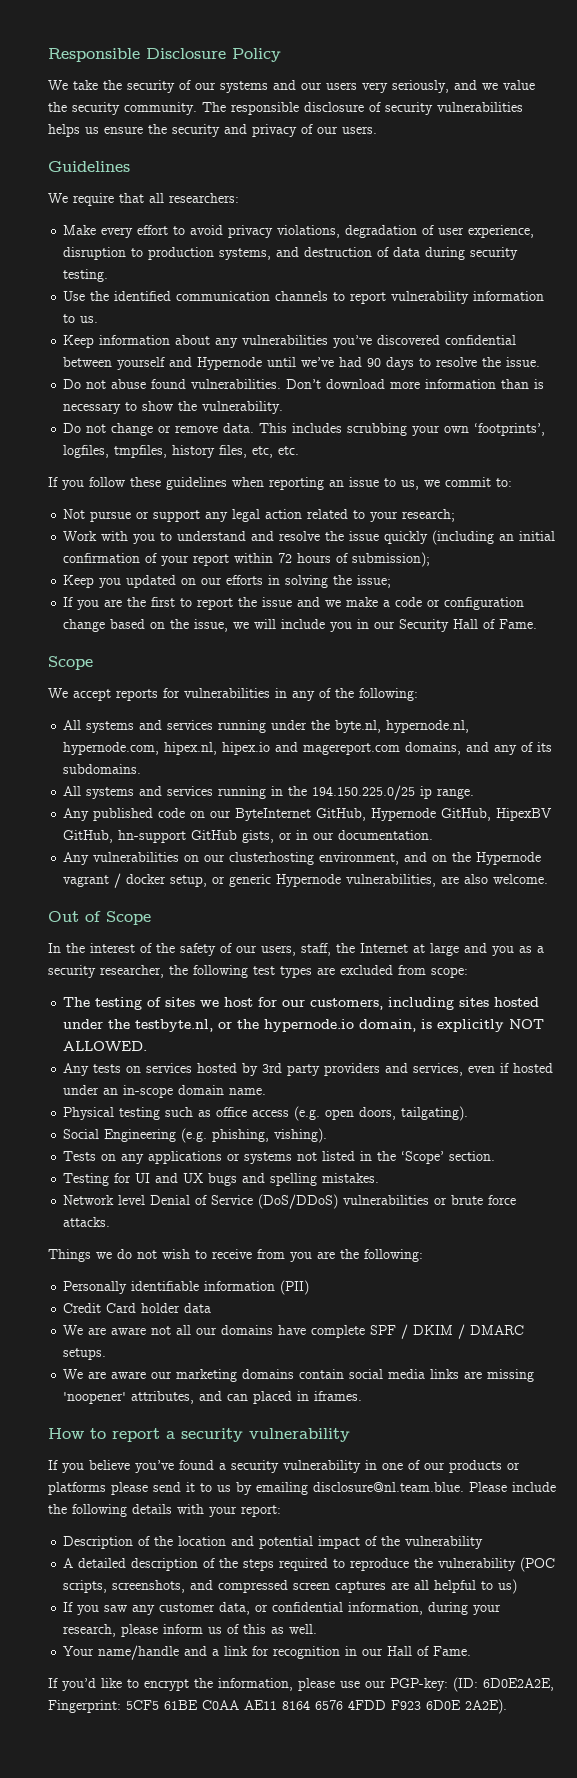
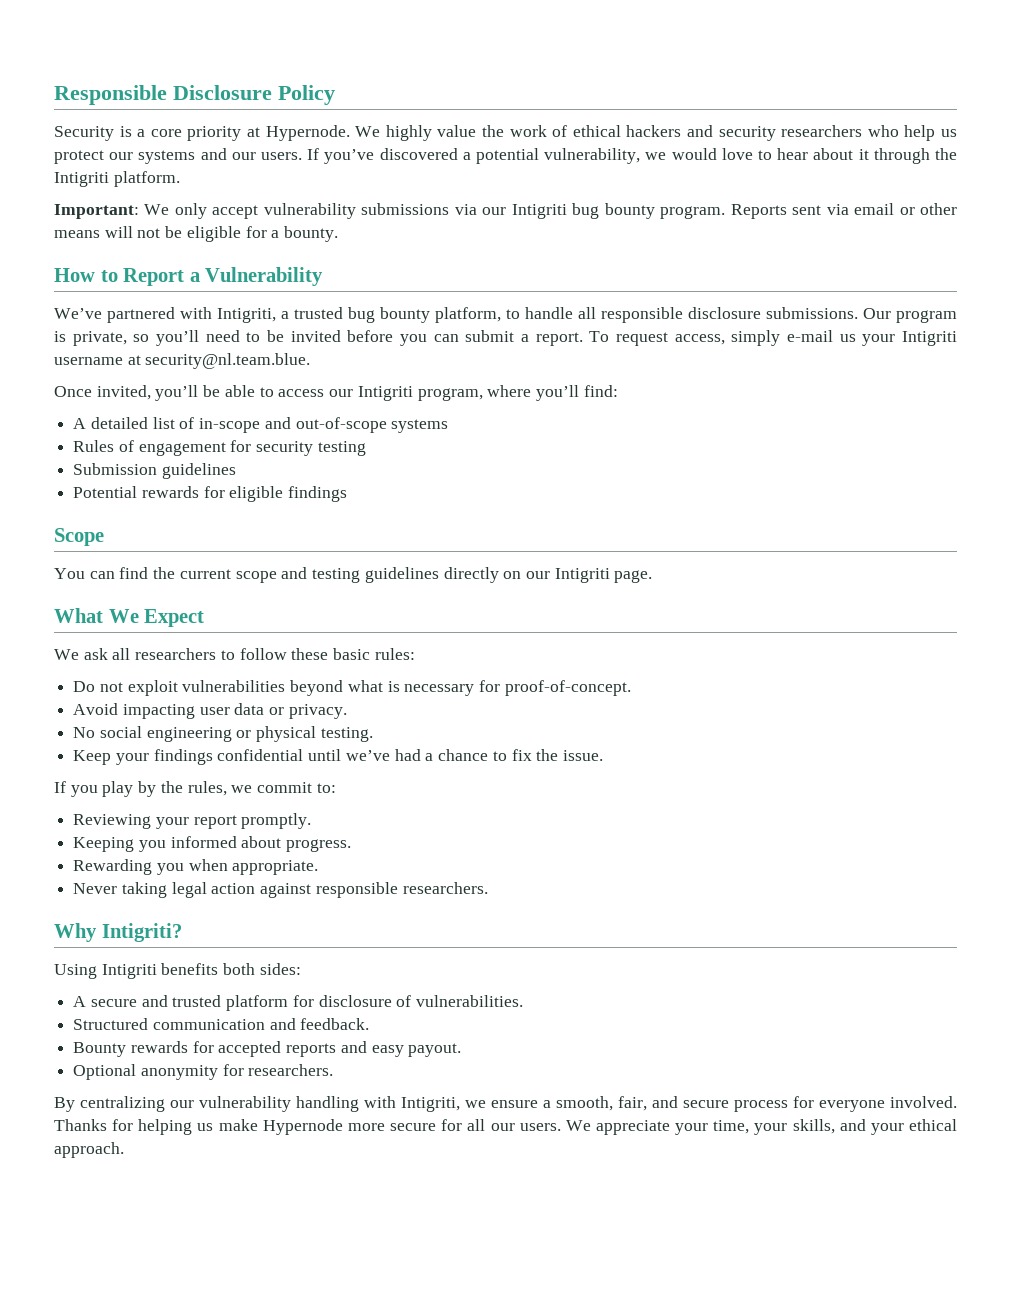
- We take the security of our systems and our users very seriously, and we value the security community. The responsible disclosure of security vulnerabilities helps us ensure the security and privacy of our users.
- Guidelines
- We require that all researchers:
- Make every effort to avoid privacy violations, degradation of user experience, disruption to production systems, and destruction of data during security testing.
- Use the identified communication channels to report vulnerability information to us.
- Keep information about any vulnerabilities you’ve discovered confidential between yourself and Hypernode until we’ve had 90 days to resolve the issue.
- Do not abuse found vulnerabilities. Don’t download more information than is necessary to show the vulnerability.
- Do not change or remove data. This includes scrubbing your own ‘footprints’, logfiles, tmpfiles, history files, etc, etc.
- If you follow these guidelines when reporting an issue to us, we commit to:
- Not pursue or support any legal action related to your research;
- Work with you to understand and resolve the issue quickly (including an initial confirmation of your report within 72 hours of submission);
- Keep you updated on our efforts in solving the issue;
- If you are the first to report the issue and we make a code or configuration change based on the issue, we will include you in our Security Hall of Fame.
+ Security is a core priority at Hypernode. We highly value the work of ethical hackers and security researchers who help us protect our systems and our users. If you’ve discovered a potential vulnerability, we would love to hear about it through the Intigriti platform.
+ Important: We only accept vulnerability submissions via our Intigriti bug bounty program. Reports sent via email or other means will not be eligible for a bounty.
+ How to Report a Vulnerability
+ We’ve partnered with Intigriti, a trusted bug bounty platform, to handle all responsible disclosure submissions. Our program is private, so you’ll need to be invited before you can submit a report. To request access, simply e-mail us your Intigriti username at security@nl.team.blue.
+ Once invited, you’ll be able to access our Intigriti program, where you’ll find:
+ A detailed list of in-scope and out-of-scope systems
+ Rules of engagement for security testing
+ Submission guidelines
+ Potential rewards for eligible findings
  Scope
- We accept reports for vulnerabilities in any of the following:
- All systems and services running under the byte.nl, hypernode.nl, hypernode.com, hipex.nl, hipex.io and magereport.com domains, and any of its subdomains.
- All systems and services running in the 194.150.225.0/25 ip range.
- Any published code on our ByteInternet GitHub, Hypernode GitHub, HipexBV GitHub, hn-support GitHub gists, or in our documentation.
- Any vulnerabilities on our clusterhosting environment, and on the Hypernode vagrant / docker setup, or generic Hypernode vulnerabilities, are also welcome.
- Out of Scope
- In the interest of the safety of our users, staff, the Internet at large and you as a security researcher, the following test types are excluded from scope:
- The testing of sites we host for our customers, including sites hosted under the testbyte.nl, or the hypernode.io domain, is explicitly NOT ALLOWED.
- Any tests on services hosted by 3rd party providers and services, even if hosted under an in-scope domain name.
- Physical testing such as office access (e.g. open doors, tailgating).
- Social Engineering (e.g. phishing, vishing).
- Tests on any applications or systems not listed in the ‘Scope’ section.
- Testing for UI and UX bugs and spelling mistakes.
- Network level Denial of Service (DoS/DDoS) vulnerabilities or brute force attacks.
- Things we do not wish to receive from you are the following:
- Personally identifiable information (PII)
- Credit Card holder data
- We are aware not all our domains have complete SPF / DKIM / DMARC setups.
- We are aware our marketing domains contain social media links are missing 'noopener' attributes, and can placed in iframes.
- How to report a security vulnerability
- If you believe you’ve found a security vulnerability in one of our products or platforms please send it to us by emailing disclosure@nl.team.blue. Please include the following details with your report:
- Description of the location and potential impact of the vulnerability
- A detailed description of the steps required to reproduce the vulnerability (POC scripts, screenshots, and compressed screen captures are all helpful to us)
- If you saw any customer data, or confidential information, during your research, please inform us of this as well.
- Your name/handle and a link for recognition in our Hall of Fame.
- If you’d like to encrypt the information, please use our PGP-key: (ID: 6D0E2A2E, Fingerprint: 5CF5 61BE C0AA AE11 8164 6576 4FDD F923 6D0E 2A2E).
+ You can find the current scope and testing guidelines directly on our Intigriti page.
+ What We Expect
+ We ask all researchers to follow these basic rules:
+ Do not exploit vulnerabilities beyond what is necessary for proof-of-concept.
+ Avoid impacting user data or privacy.
+ No social engineering or physical testing.
+ Keep your findings confidential until we’ve had a chance to fix the issue.
+ If you play by the rules, we commit to:
+ Reviewing your report promptly.
+ Keeping you informed about progress.
+ Rewarding you when appropriate.
+ Never taking legal action against responsible researchers.
+ Why Intigriti?
+ Using Intigriti benefits both sides:
+ A secure and trusted platform for disclosure of vulnerabilities.
+ Structured communication and feedback.
+ Bounty rewards for accepted reports and easy payout.
+ Optional anonymity for researchers.
+ By centralizing our vulnerability handling with Intigriti, we ensure a smooth, fair, and secure process for everyone involved. Thanks for helping us make Hypernode more secure for all our users. We appreciate your time, your skills, and your ethical approach.

